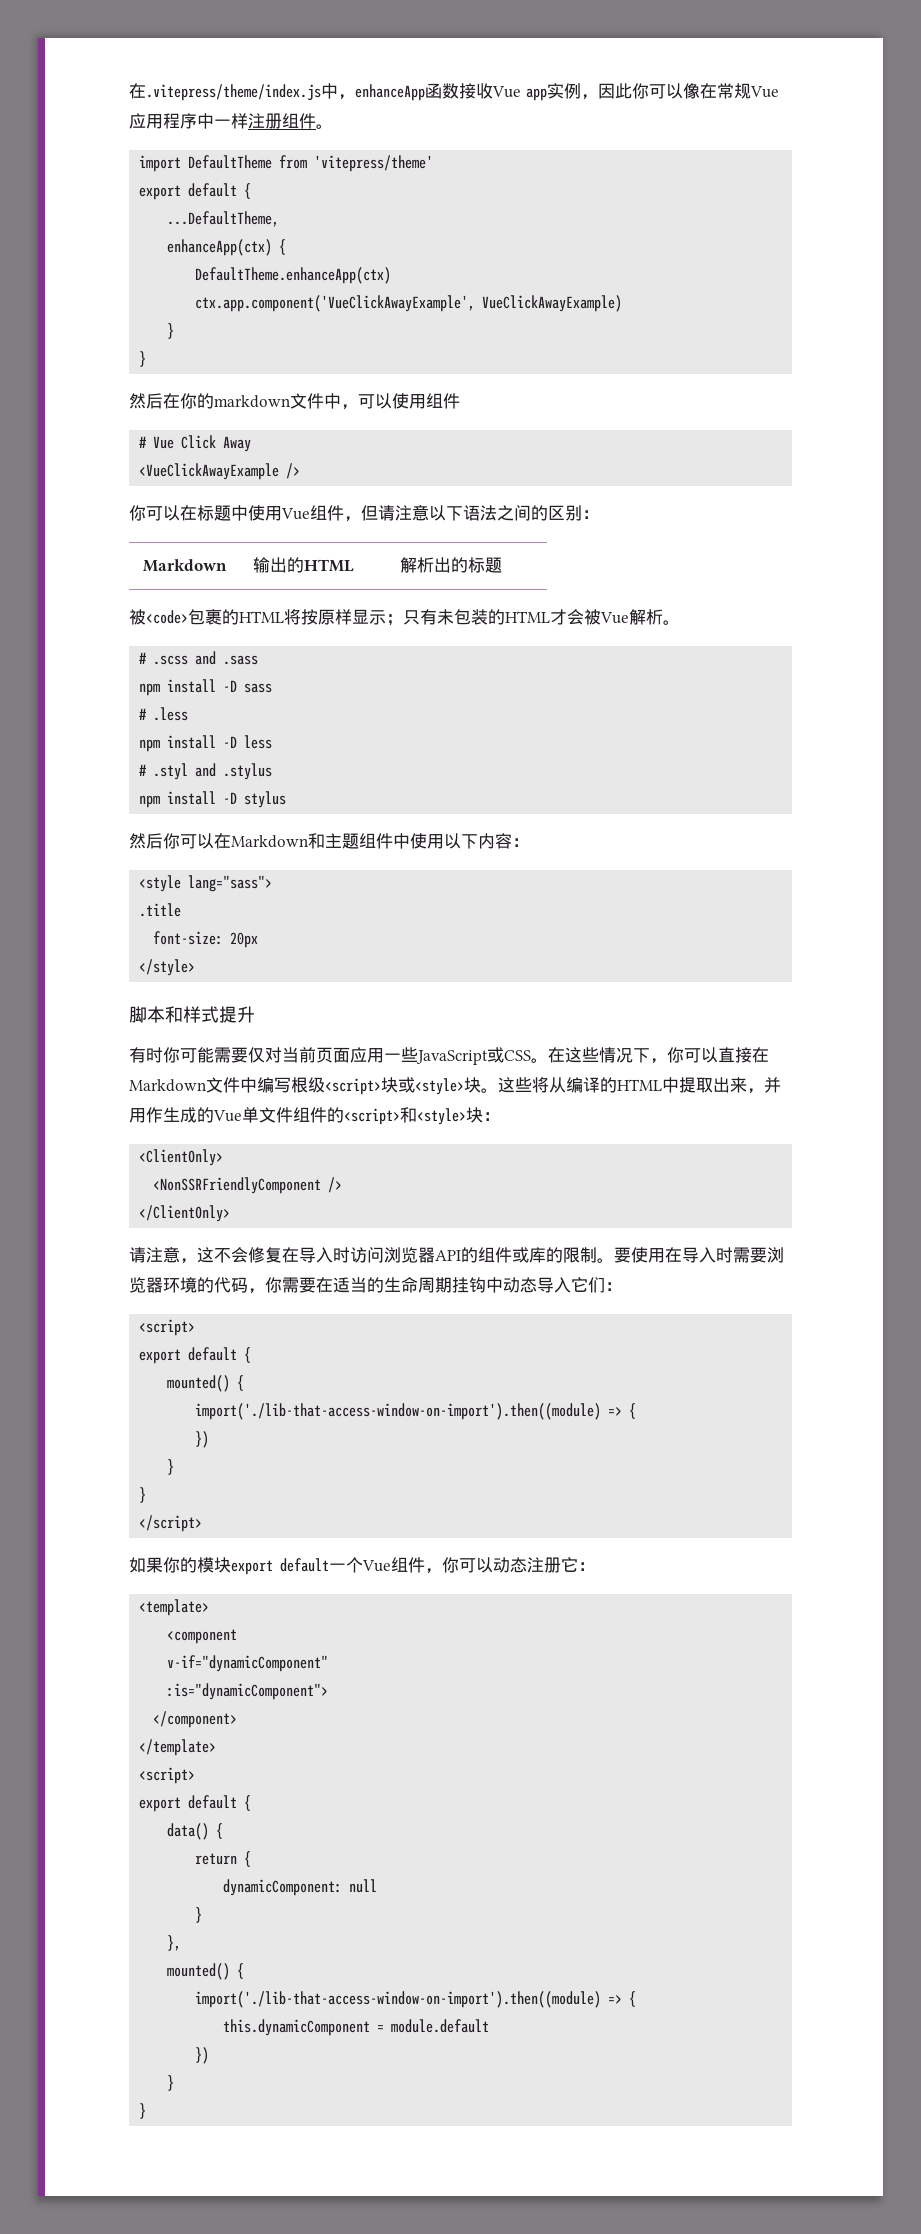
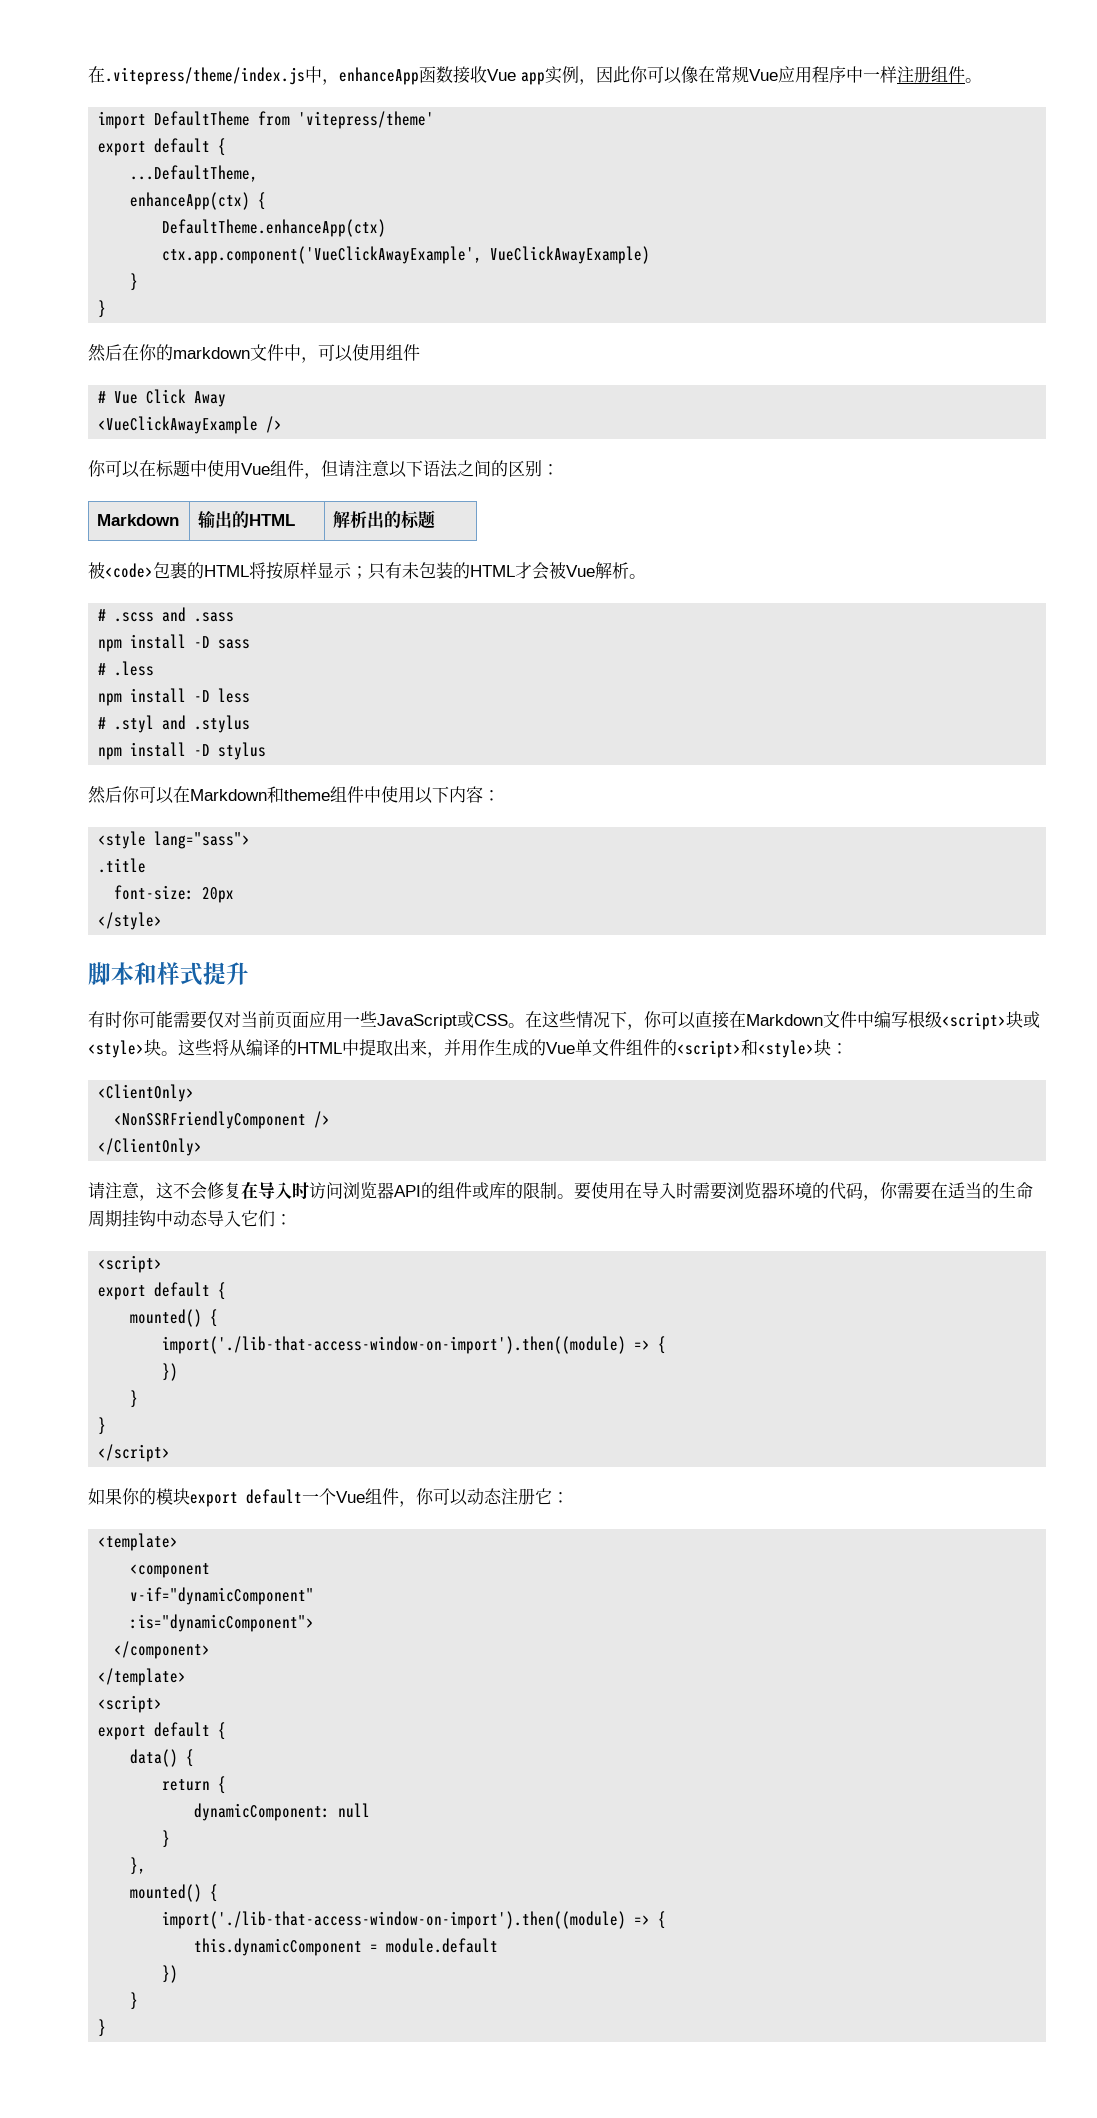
- 然后你可以在Markdown和主题组件中使用以下内容：
+ 然后你可以在Markdown和theme组件中使用以下内容：

